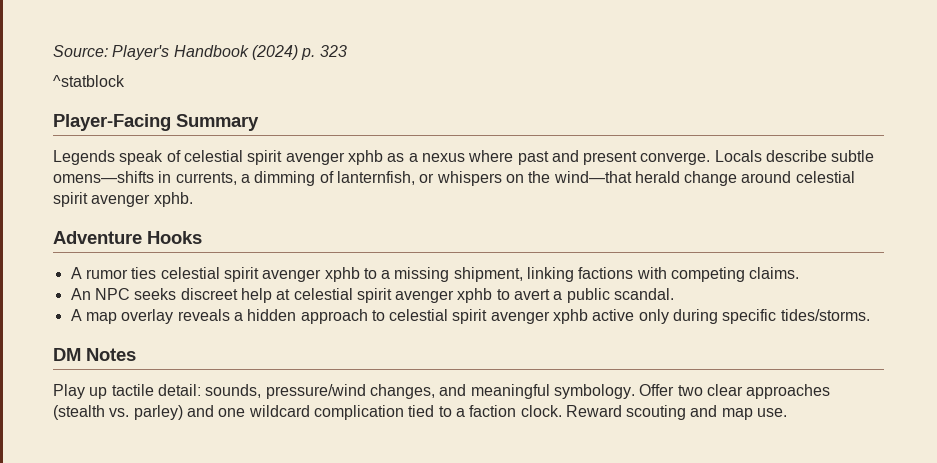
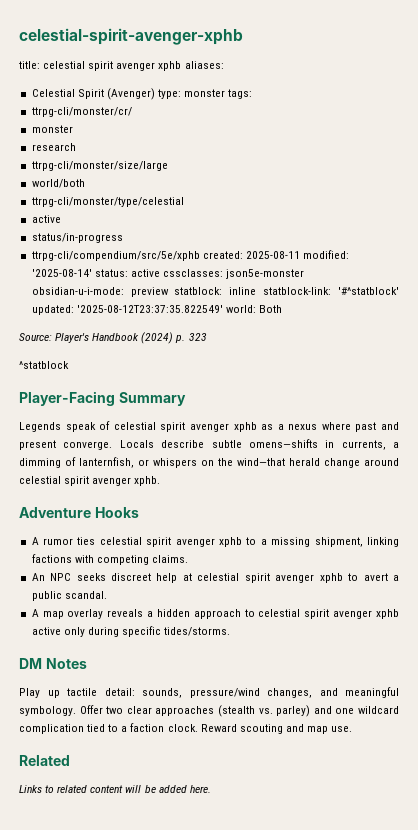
+ celestial-spirit-avenger-xphb
+ title: celestial spirit avenger xphb aliases:
+ Celestial Spirit (Avenger) type: monster tags:
+ ttrpg-cli/monster/cr/
+ monster
+ research
+ ttrpg-cli/monster/size/large
+ world/both
+ ttrpg-cli/monster/type/celestial
+ active
+ status/in-progress
+ ttrpg-cli/compendium/src/5e/xphb created: 2025-08-11 modified: '2025-08-14' status: active cssclasses: json5e-monster obsidian-u-i-mode: preview statblock: inline statblock-link: '#^statblock' updated: '2025-08-12T23:37:35.822549' world: Both
+ Related
+ Links to related content will be added here.

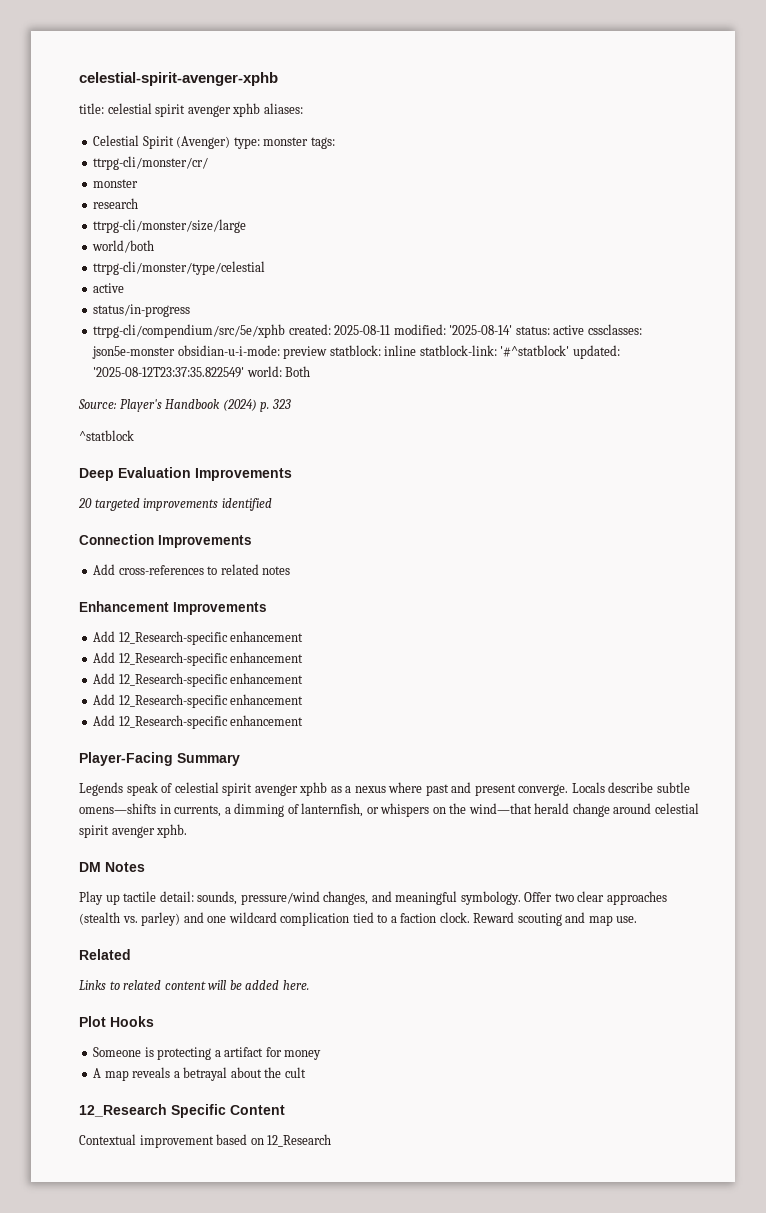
+ Deep Evaluation Improvements
+ 20 targeted improvements identified
+ Connection Improvements
+ Add cross-references to related notes
+ Enhancement Improvements
+ Add 12_Research-specific enhancement
+ Add 12_Research-specific enhancement
+ Add 12_Research-specific enhancement
+ Add 12_Research-specific enhancement
+ Add 12_Research-specific enhancement
- Adventure Hooks
- A rumor ties celestial spirit avenger xphb to a missing shipment, linking factions with competing claims.
- An NPC seeks discreet help at celestial spirit avenger xphb to avert a public scandal.
- A map overlay reveals a hidden approach to celestial spirit avenger xphb active only during specific tides/storms.
+ Plot Hooks
+ Someone is protecting a artifact for money
+ A map reveals a betrayal about the cult
+ 12_Research Specific Content
+ Contextual improvement based on 12_Research

